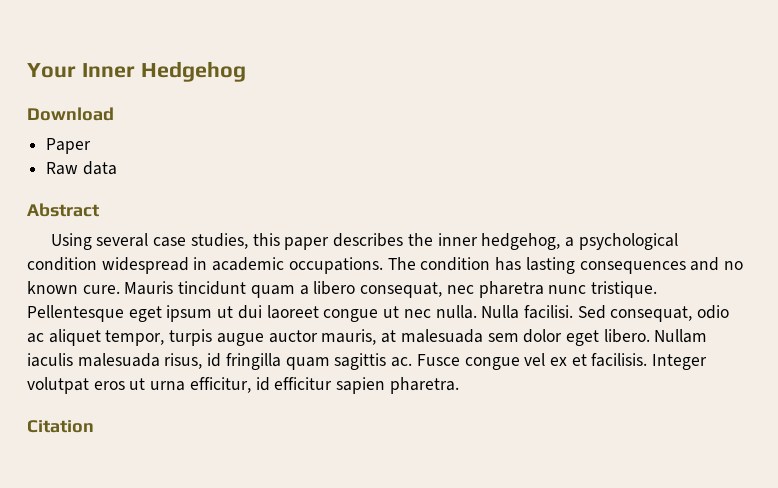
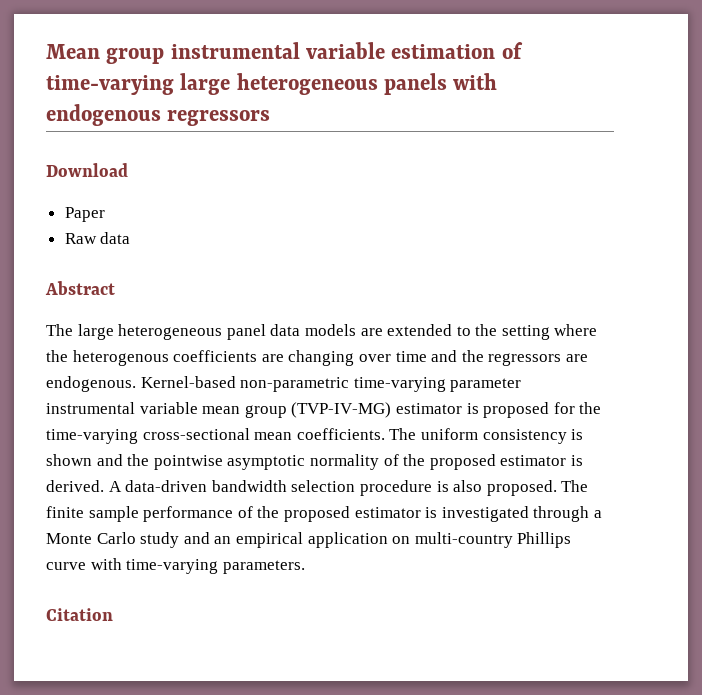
- Your Inner Hedgehog
+ Mean group instrumental variable estimation of time-varying large heterogeneous panels with endogenous regressors
- Using several case studies, this paper describes the inner hedgehog, a psychological condition widespread in academic occupations. The condition has lasting consequences and no known cure. Mauris tincidunt quam a libero consequat, nec pharetra nunc tristique. Pellentesque eget ipsum ut dui laoreet congue ut nec nulla. Nulla facilisi. Sed consequat, odio ac aliquet tempor, turpis augue auctor mauris, at malesuada sem dolor eget libero. Nullam iaculis malesuada risus, id fringilla quam sagittis ac. Fusce congue vel ex et facilisis. Integer volutpat eros ut urna efficitur, id efficitur sapien pharetra.
+ The large heterogeneous panel data models are extended to the setting where the heterogenous coefficients are changing over time and the regressors are endogenous. Kernel-based non-parametric time-varying parameter instrumental variable mean group (TVP-IV-MG) estimator is proposed for the time-varying cross-sectional mean coefficients. The uniform consistency is shown and the pointwise asymptotic normality of the proposed estimator is derived. A data-driven bandwidth selection procedure is also proposed. The finite sample performance of the proposed estimator is investigated through a Monte Carlo study and an empirical application on multi-country Phillips curve with time-varying parameters.

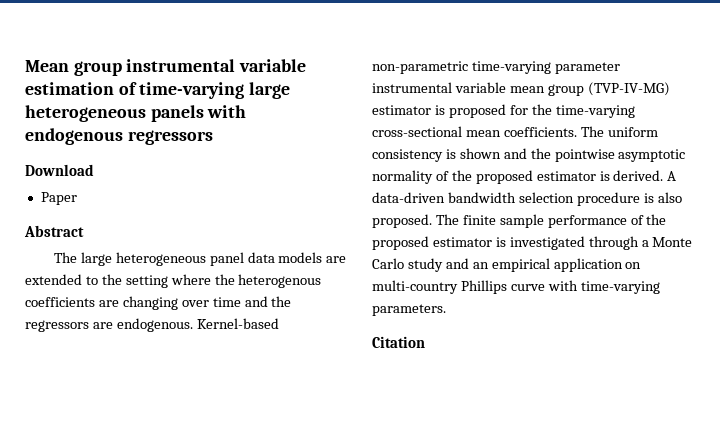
- Raw data

